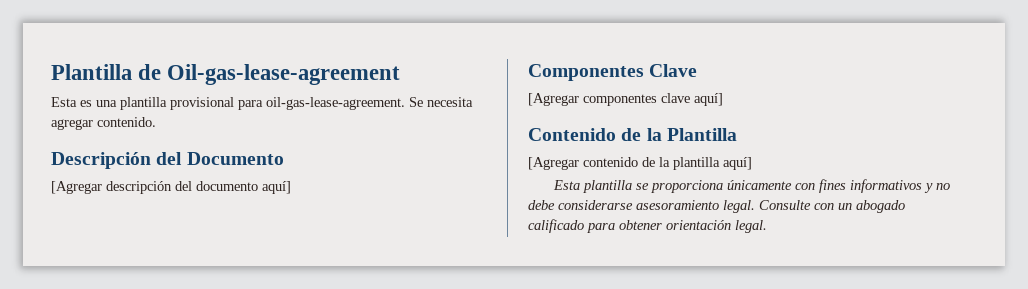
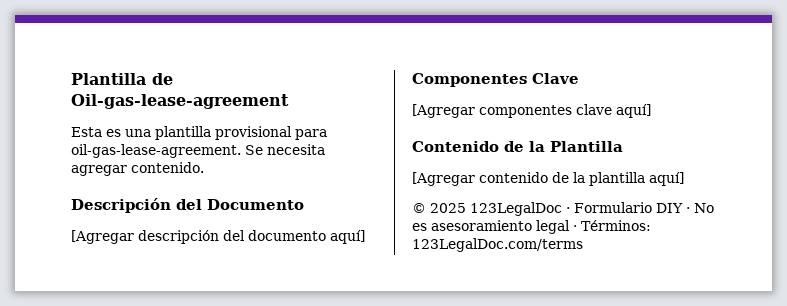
- Esta plantilla se proporciona únicamente con fines informativos y no debe considerarse asesoramiento legal. Consulte con un abogado calificado para obtener orientación legal.
+ © 2025 123LegalDoc · Formulario DIY · No es asesoramiento legal · Términos: 123LegalDoc.com/terms

